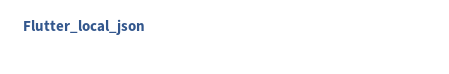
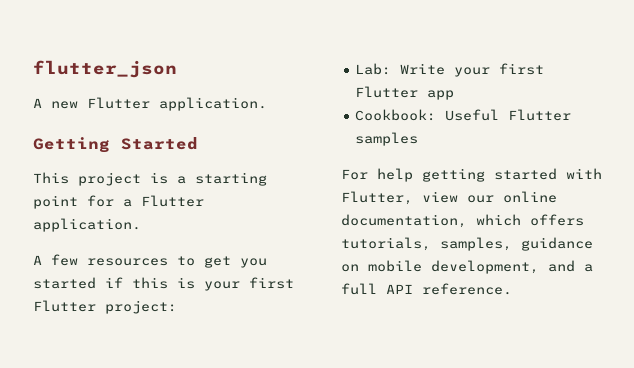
- Flutter_local_json
+ flutter_json
+ A new Flutter application.
+ Getting Started
+ This project is a starting point for a Flutter application.
+ A few resources to get you started if this is your first Flutter project:
+ Lab: Write your first Flutter app
+ Cookbook: Useful Flutter samples
+ For help getting started with Flutter, view our online documentation, which offers tutorials, samples, guidance on mobile development, and a full API reference.

